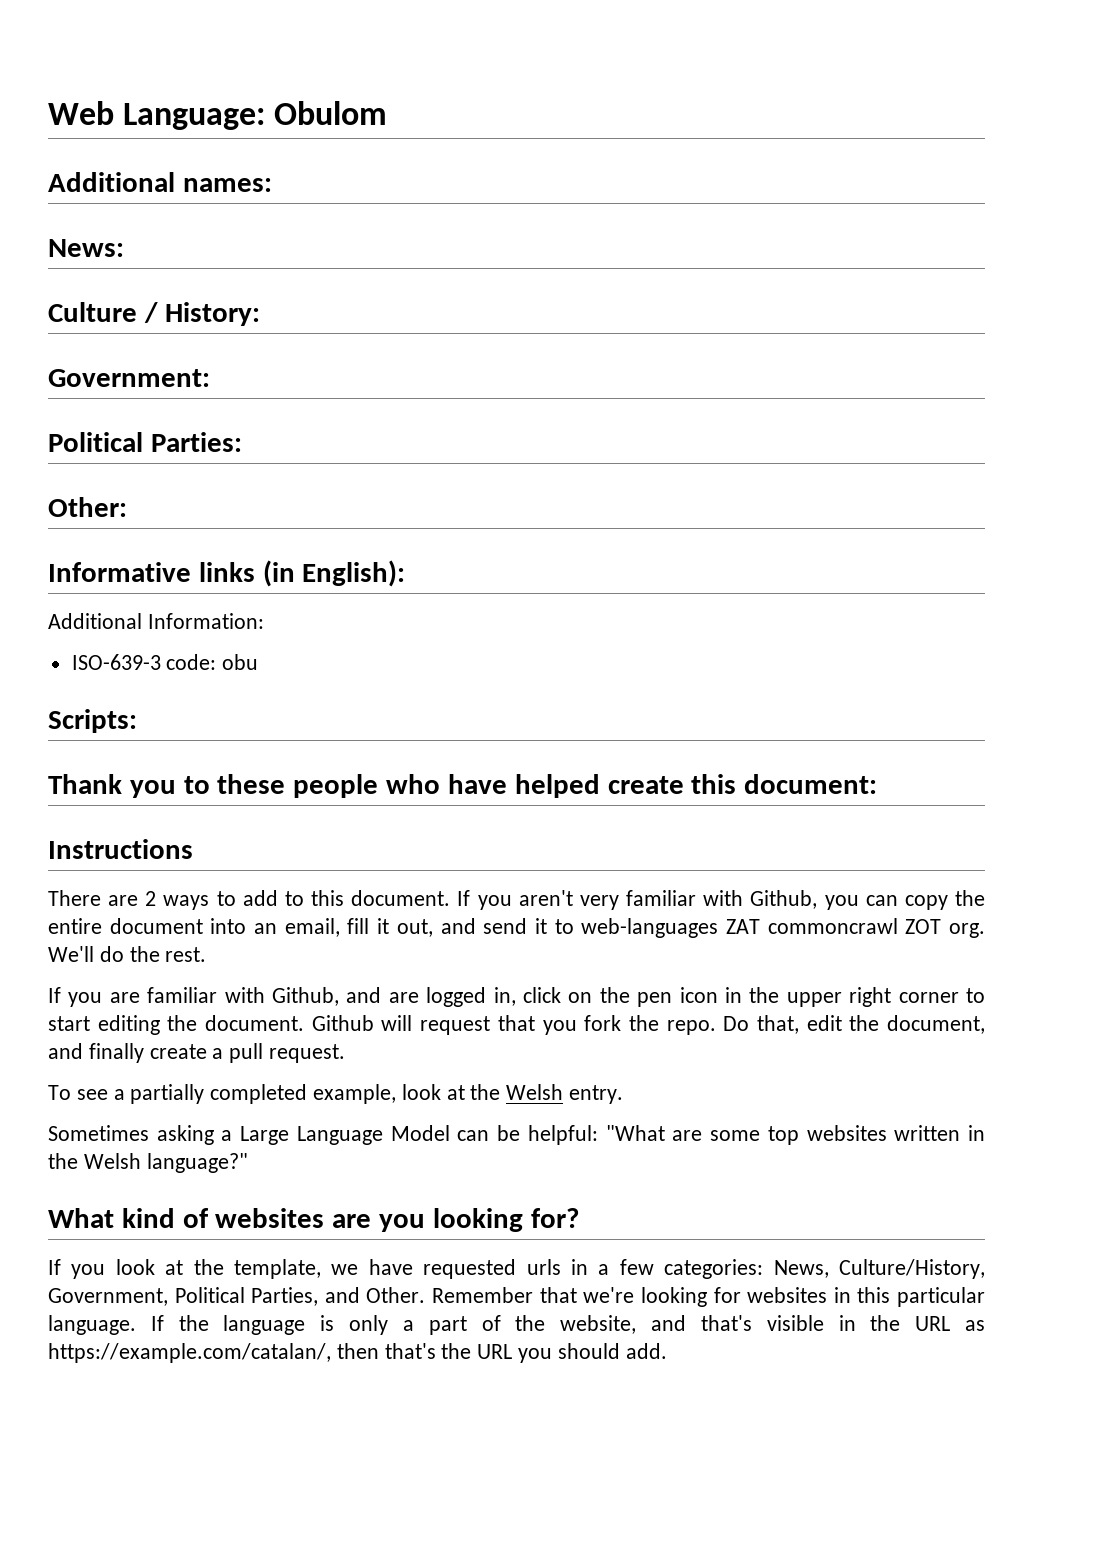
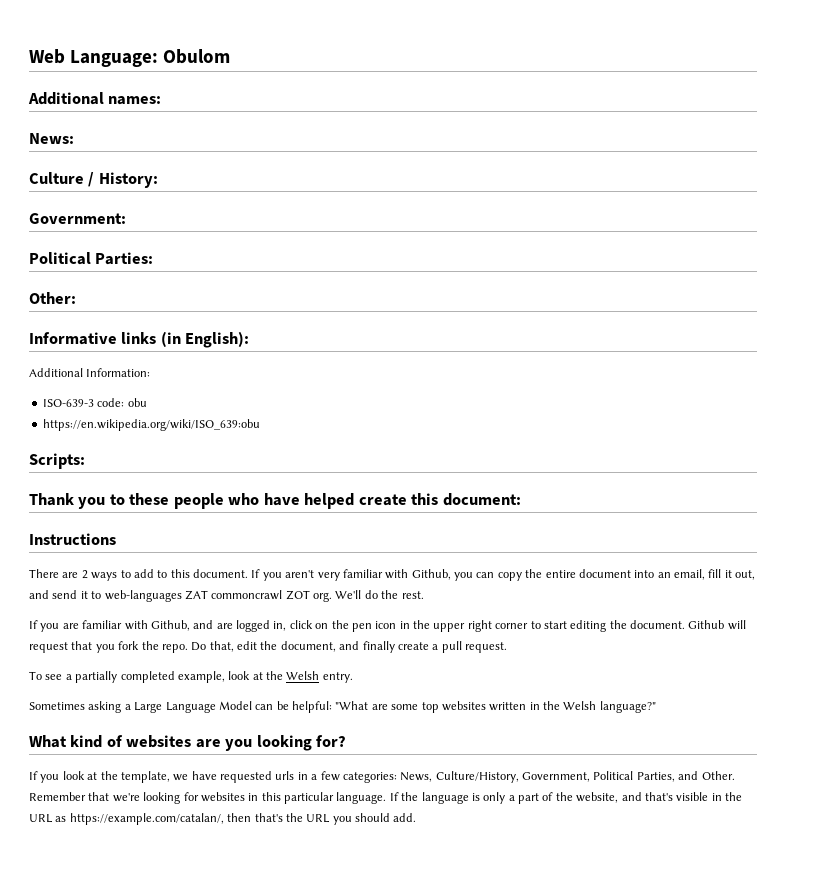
+ https://en.wikipedia.org/wiki/ISO_639:obu

